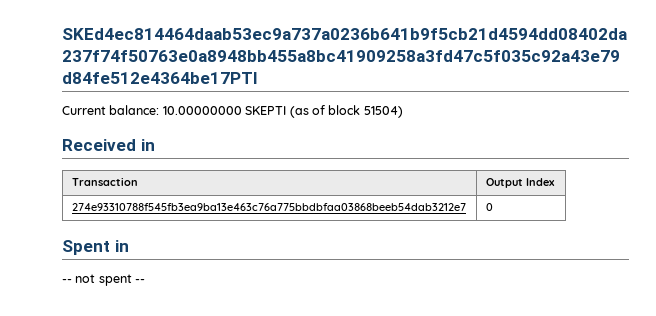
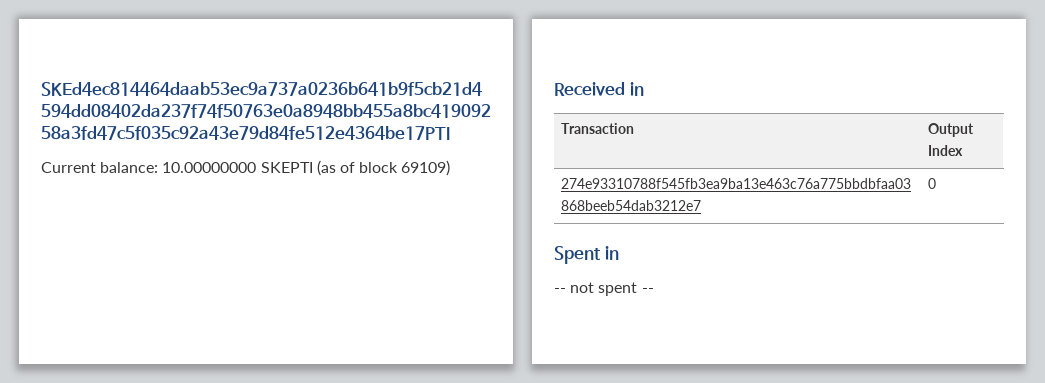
- Current balance: 10.00000000 SKEPTI (as of block 51504)
+ Current balance: 10.00000000 SKEPTI (as of block 69109)

